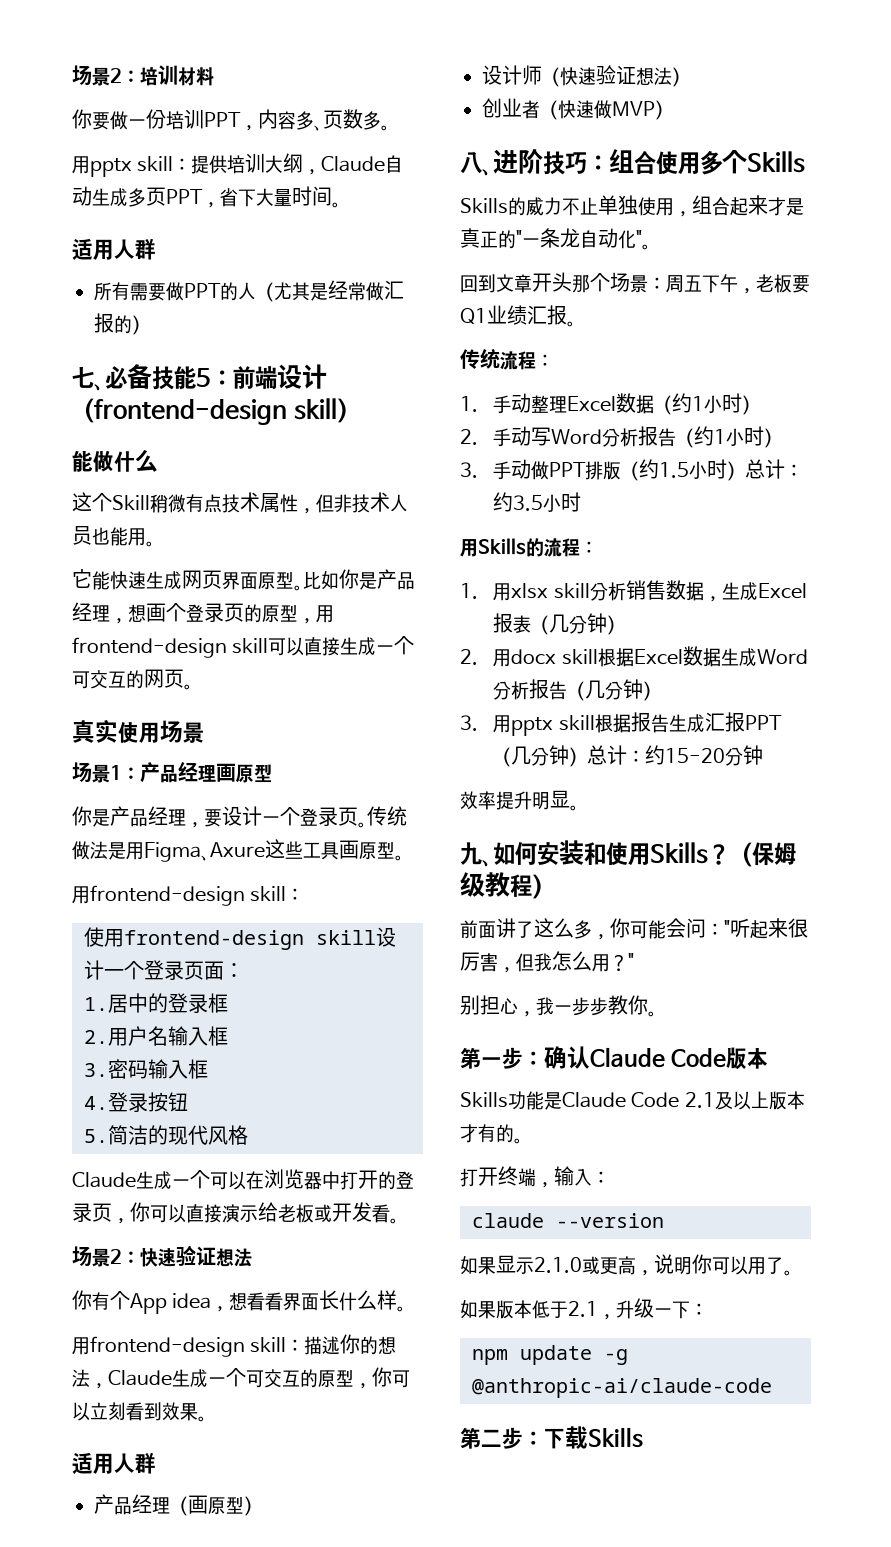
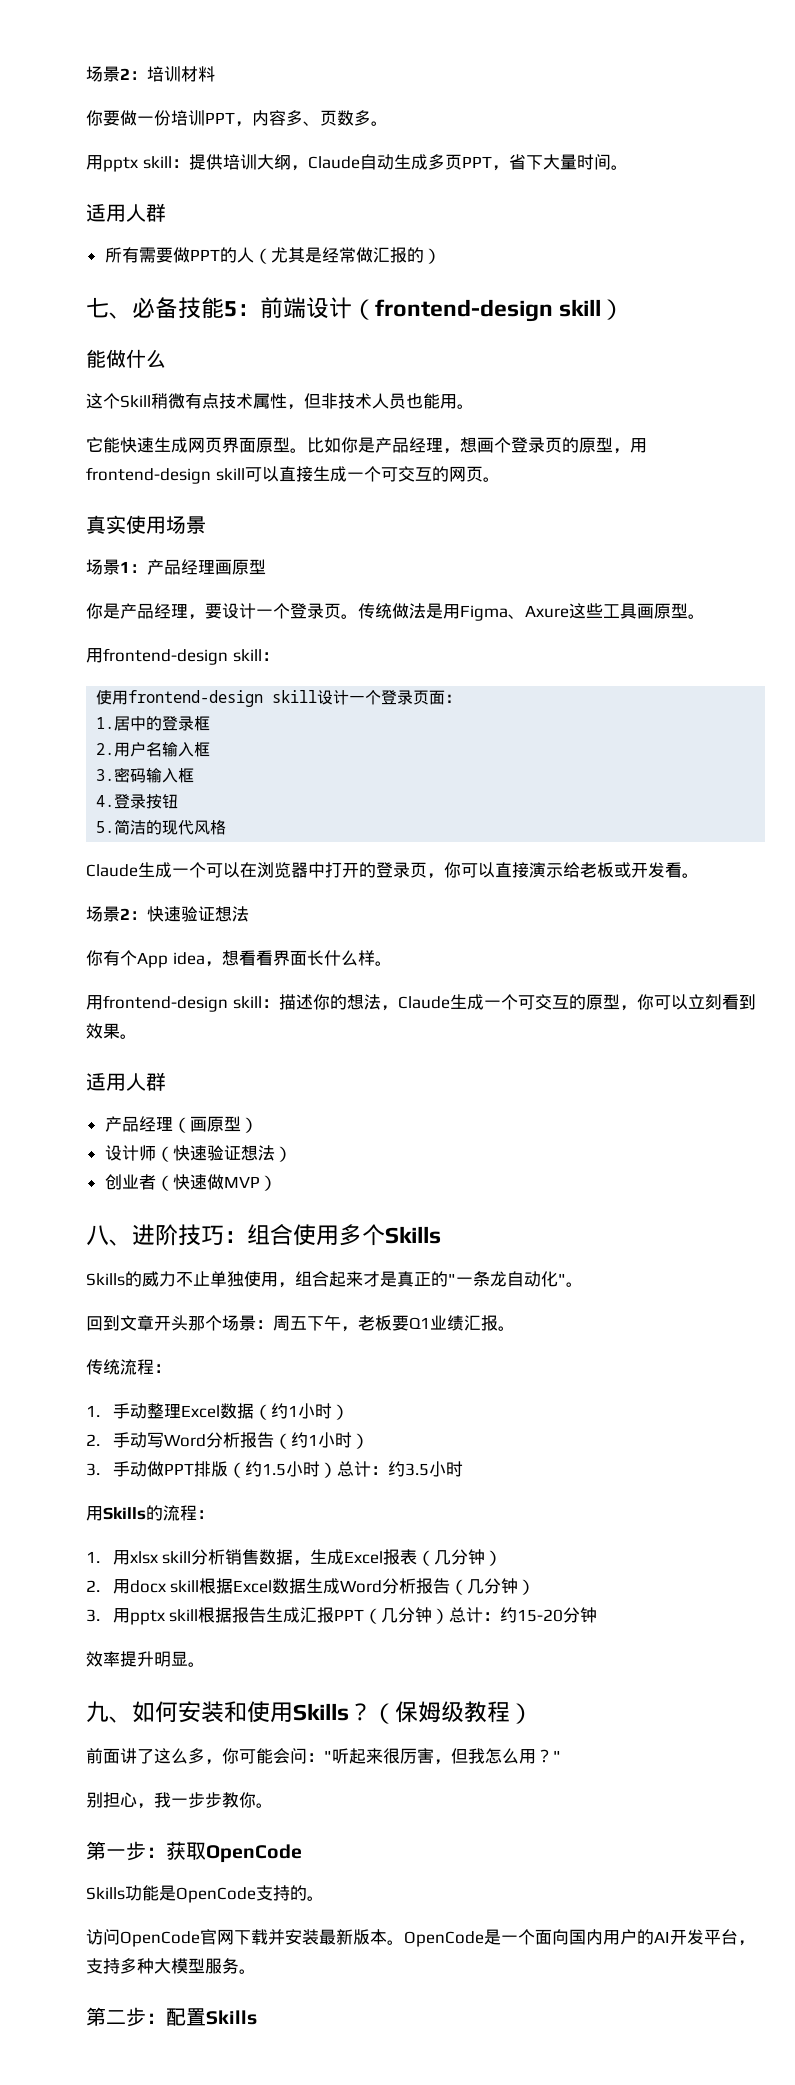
- 第一步：确认Claude Code版本
+ 第一步：获取OpenCode
- Skills功能是Claude Code 2.1及以上版本才有的。
- 打开终端，输入：
- claude --version
- 如果显示2.1.0或更高，说明你可以用了。
- 如果版本低于2.1，升级一下：
- npm update -g @anthropic-ai/claude-code
+ Skills功能是OpenCode支持的。
+ 访问OpenCode官网下载并安装最新版本。OpenCode是一个面向国内用户的AI开发平台，支持多种大模型服务。
- 第二步：下载Skills
+ 第二步：配置Skills

